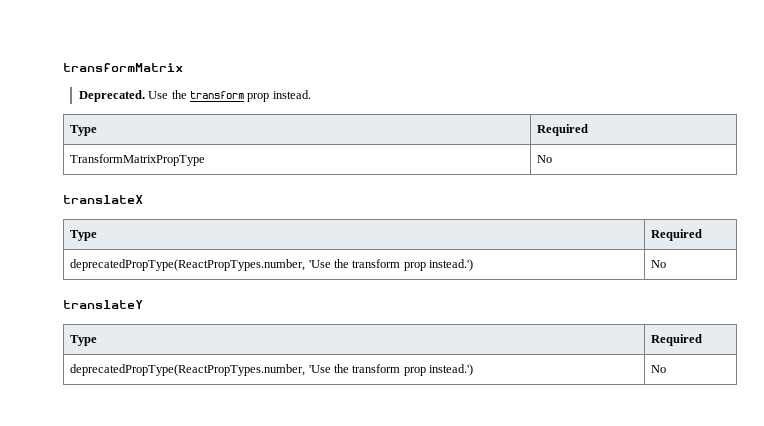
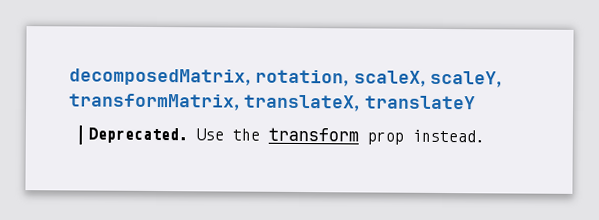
- transformMatrix
+ decomposedMatrix, rotation, scaleX, scaleY, transformMatrix, translateX, translateY
  Use the transform prop instead.
- Type | Required
- TransformMatrixPropType | No
- translateX
- Type | Required
- deprecatedPropType(ReactPropTypes.number, 'Use the transform prop instead.') | No
- translateY
- Type | Required
- deprecatedPropType(ReactPropTypes.number, 'Use the transform prop instead.') | No

